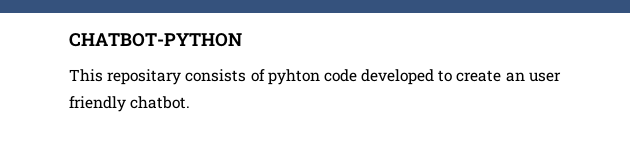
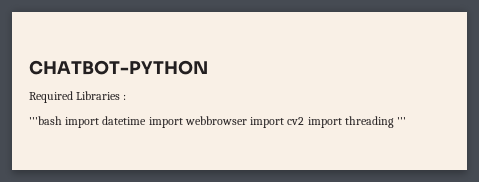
- This repositary consists of pyhton code developed to create an user friendly chatbot.
+ Required Libraries :
+ '''bash import datetime import webbrowser import cv2 import threading '''

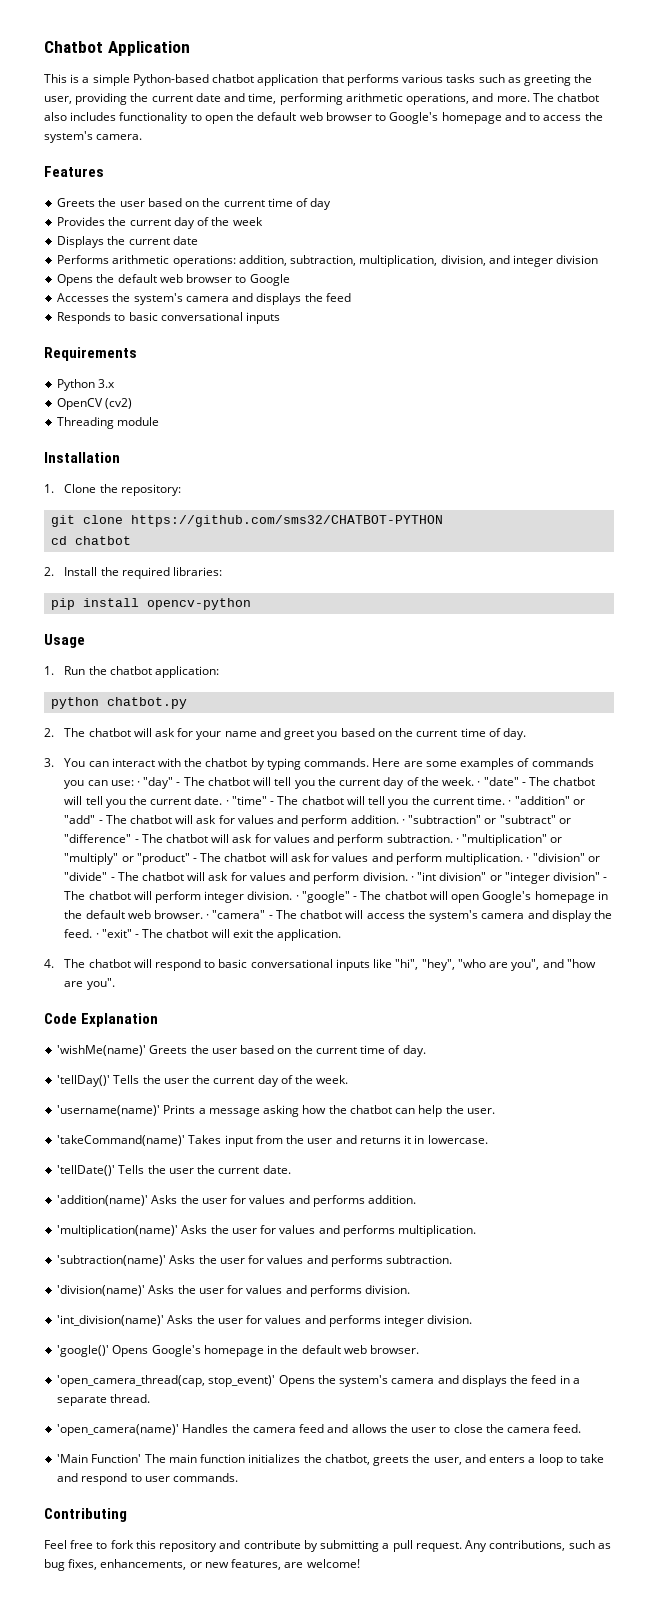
- CHATBOT-PYTHON
- Required Libraries :
- '''bash import datetime import webbrowser import cv2 import threading '''
+ Chatbot Application
+ This is a simple Python-based chatbot application that performs various tasks such as greeting the user, providing the current date and time, performing arithmetic operations, and more. The chatbot also includes functionality to open the default web browser to Google's homepage and to access the system's camera.
+ Features
+ Greets the user based on the current time of day
+ Provides the current day of the week
+ Displays the current date
+ Performs arithmetic operations: addition, subtraction, multiplication, division, and integer division
+ Opens the default web browser to Google
+ Accesses the system's camera and displays the feed
+ Responds to basic conversational inputs
+ Requirements
+ Python 3.x
+ OpenCV (cv2)
+ Threading module
+ Installation
+ 1. Clone the repository:
+ git clone https://github.com/sms32/CHATBOT-PYTHON
+ cd chatbot
+ 2. Install the required libraries:
+ pip install opencv-python
+ Usage
+ 1. Run the chatbot application:
+ python chatbot.py
+ 2. The chatbot will ask for your name and greet you based on the current time of day.
+ 3. You can interact with the chatbot by typing commands. Here are some examples of commands you can use: · "day" - The chatbot will tell you the current day of the week. · "date" - The chatbot will tell you the current date. · "time" - The chatbot will tell you the current time. · "addition" or "add" - The chatbot will ask for values and perform addition. · "subtraction" or "subtract" or "difference" - The chatbot will ask for values and perform subtraction. · "multiplication" or "multiply" or "product" - The chatbot will ask for values and perform multiplication. · "division" or "divide" - The chatbot will ask for values and perform division. · "int division" or "integer division" - The chatbot will perform integer division. · "google" - The chatbot will open Google's homepage in the default web browser. · "camera" - The chatbot will access the system's camera and display the feed. · "exit" - The chatbot will exit the application.
+ 4. The chatbot will respond to basic conversational inputs like "hi", "hey", "who are you", and "how are you".
+ Code Explanation
+ 'wishMe(name)' Greets the user based on the current time of day.
+ 'tellDay()' Tells the user the current day of the week.
+ 'username(name)' Prints a message asking how the chatbot can help the user.
+ 'takeCommand(name)' Takes input from the user and returns it in lowercase.
+ 'tellDate()' Tells the user the current date.
+ 'addition(name)' Asks the user for values and performs addition.
+ 'multiplication(name)' Asks the user for values and performs multiplication.
+ 'subtraction(name)' Asks the user for values and performs subtraction.
+ 'division(name)' Asks the user for values and performs division.
+ 'int_division(name)' Asks the user for values and performs integer division.
+ 'google()' Opens Google's homepage in the default web browser.
+ 'open_camera_thread(cap, stop_event)' Opens the system's camera and displays the feed in a separate thread.
+ 'open_camera(name)' Handles the camera feed and allows the user to close the camera feed.
+ 'Main Function' The main function initializes the chatbot, greets the user, and enters a loop to take and respond to user commands.
+ Contributing
+ Feel free to fork this repository and contribute by submitting a pull request. Any contributions, such as bug fixes, enhancements, or new features, are welcome!

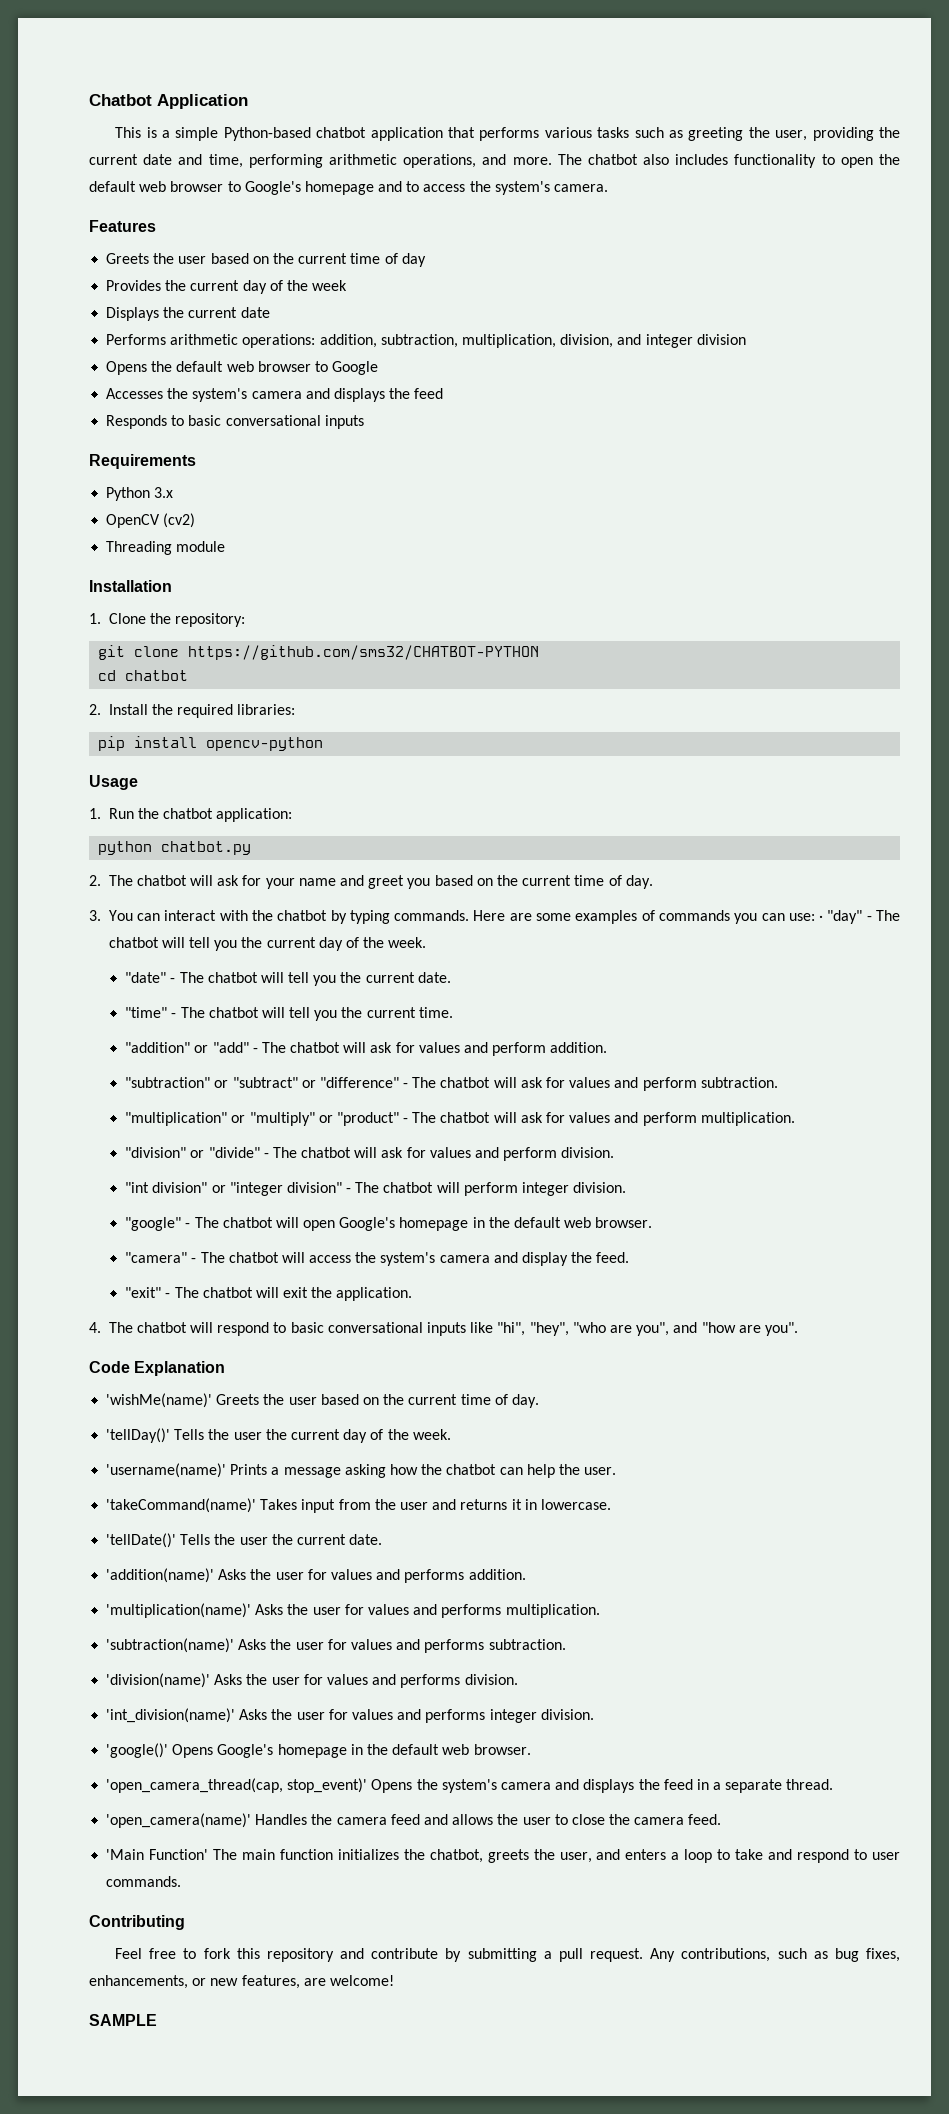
- · "day" - The chatbot will tell you the current day of the week. · "date" - The chatbot will tell you the current date. · "time" - The chatbot will tell you the current time. · "addition" or "add" - The chatbot will ask for values and perform addition. · "subtraction" or "subtract" or "difference" - The chatbot will ask for values and perform subtraction. · "multiplication" or "multiply" or "product" - The chatbot will ask for values and perform multiplication. · "division" or "divide" - The chatbot will ask for values and perform division. · "int division" or "integer division" - The chatbot will perform integer division. · "google" - The chatbot will open Google's homepage in the default web browser. · "camera" - The chatbot will access the system's camera and display the feed. · "exit" - The chatbot will exit the application.
+ · "day" - The chatbot will tell you the current day of the week.
+ "date" - The chatbot will tell you the current date.
+ "time" - The chatbot will tell you the current time.
+ "addition" or "add" - The chatbot will ask for values and perform addition.
+ "subtraction" or "subtract" or "difference" - The chatbot will ask for values and perform subtraction.
+ "multiplication" or "multiply" or "product" - The chatbot will ask for values and perform multiplication.
+ "division" or "divide" - The chatbot will ask for values and perform division.
+ "int division" or "integer division" - The chatbot will perform integer division.
+ "google" - The chatbot will open Google's homepage in the default web browser.
+ "camera" - The chatbot will access the system's camera and display the feed.
+ "exit" - The chatbot will exit the application.
+ SAMPLE

